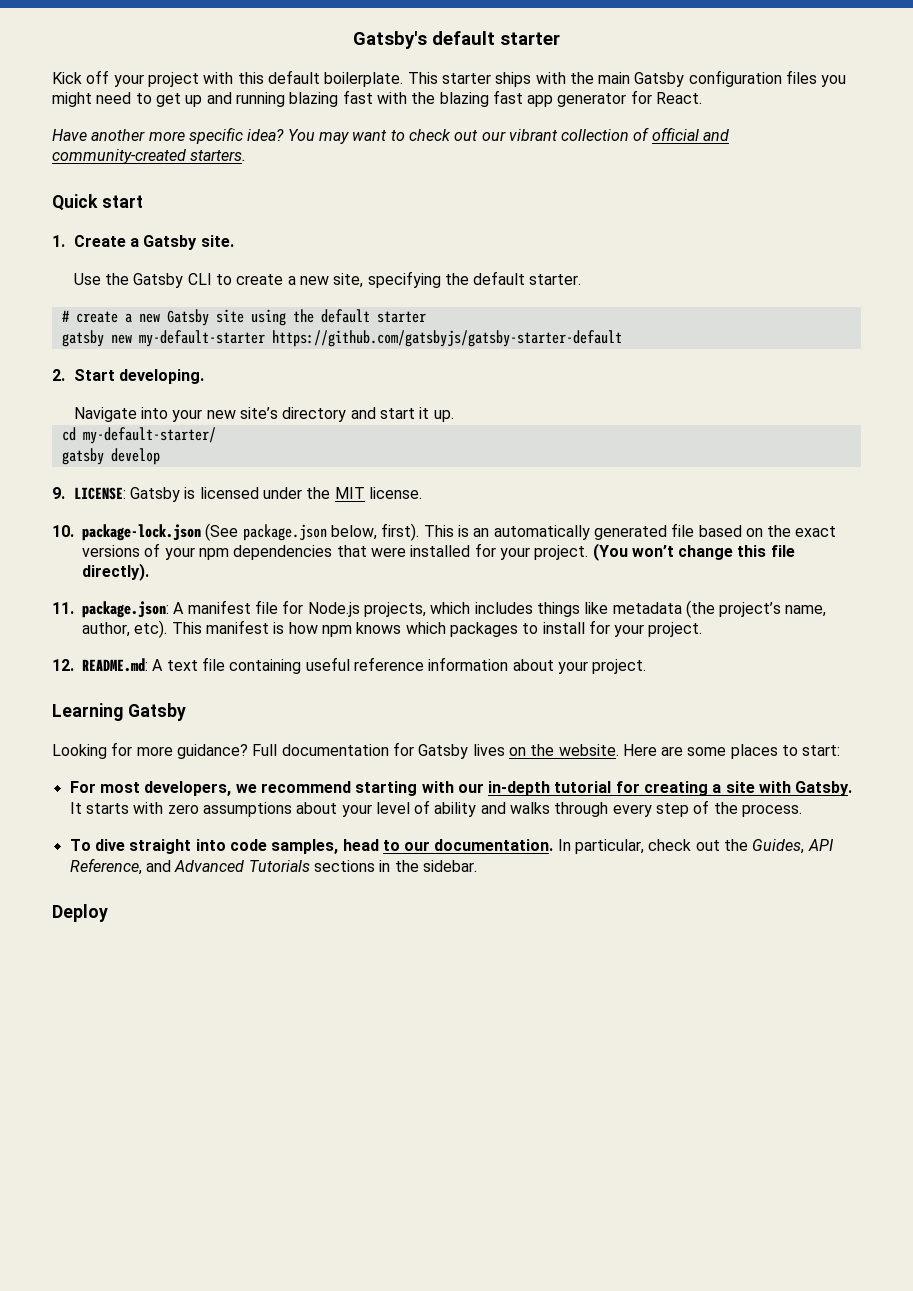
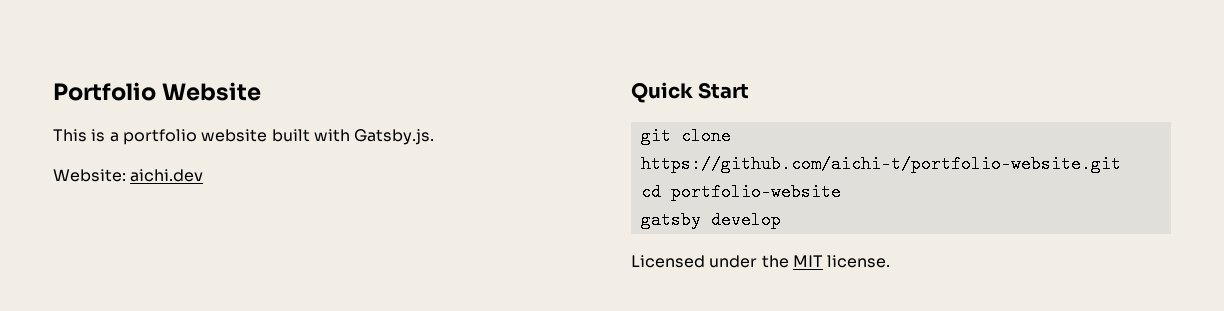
- Gatsby's default starter
- Kick off your project with this default boilerplate. This starter ships with the main Gatsby configuration files you might need to get up and running blazing fast with the blazing fast app generator for React.
- Have another more specific idea? You may want to check out our vibrant collection of official and community-created starters.
- Quick start
- 1. Create a Gatsby site.
- Use the Gatsby CLI to create a new site, specifying the default starter.
- # create a new Gatsby site using the default starter
- gatsby new my-default-starter https://github.com/gatsbyjs/gatsby-starter-default
- 2. Start developing.
- Navigate into your new site’s directory and start it up.
+ Portfolio Website
+ This is a portfolio website built with Gatsby.js.
+ Website: aichi.dev
+ Quick Start
+ git clone https://github.com/aichi-t/portfolio-website.git
- cd my-default-starter/
+ cd portfolio-website
- 9. LICENSE: Gatsby is licensed under the MIT license.
+ Licensed under the MIT license.
- 10. package-lock.json (See package.json below, first). This is an automatically generated file based on the exact versions of your npm dependencies that were installed for your project. (You won’t change this file directly).
- 11. package.json: A manifest file for Node.js projects, which includes things like metadata (the project’s name, author, etc). This manifest is how npm knows which packages to install for your project.
- 12. README.md: A text file containing useful reference information about your project.
- Learning Gatsby
- Looking for more guidance? Full documentation for Gatsby lives on the website. Here are some places to start:
- For most developers, we recommend starting with our in-depth tutorial for creating a site with Gatsby. It starts with zero assumptions about your level of ability and walks through every step of the process.
- To dive straight into code samples, head to our documentation. In particular, check out the Guides, API Reference, and Advanced Tutorials sections in the sidebar.
- Deploy

